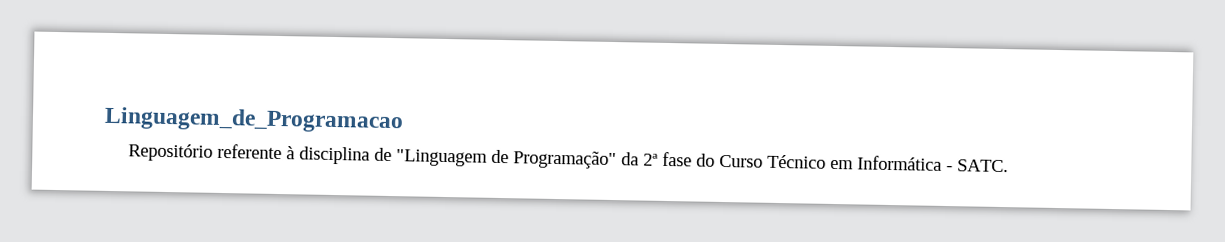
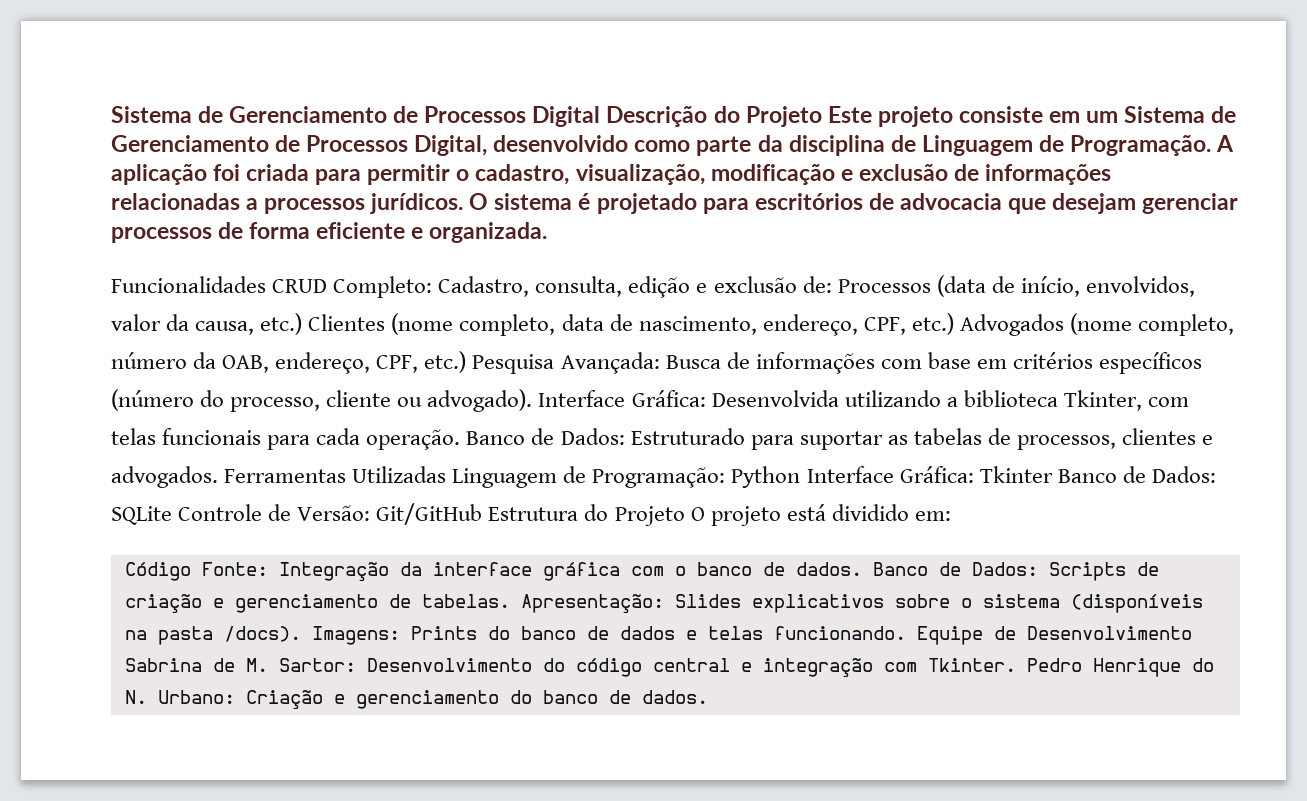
- Linguagem_de_Programacao
- Repositório referente à disciplina de "Linguagem de Programação" da 2ª fase do Curso Técnico em Informática - SATC.
+ Sistema de Gerenciamento de Processos Digital Descrição do Projeto Este projeto consiste em um Sistema de Gerenciamento de Processos Digital, desenvolvido como parte da disciplina de Linguagem de Programação. A aplicação foi criada para permitir o cadastro, visualização, modificação e exclusão de informações relacionadas a processos jurídicos. O sistema é projetado para escritórios de advocacia que desejam gerenciar processos de forma eficiente e organizada.
+ Funcionalidades CRUD Completo: Cadastro, consulta, edição e exclusão de: Processos (data de início, envolvidos, valor da causa, etc.) Clientes (nome completo, data de nascimento, endereço, CPF, etc.) Advogados (nome completo, número da OAB, endereço, CPF, etc.) Pesquisa Avançada: Busca de informações com base em critérios específicos (número do processo, cliente ou advogado). Interface Gráfica: Desenvolvida utilizando a biblioteca Tkinter, com telas funcionais para cada operação. Banco de Dados: Estruturado para suportar as tabelas de processos, clientes e advogados. Ferramentas Utilizadas Linguagem de Programação: Python Interface Gráfica: Tkinter Banco de Dados: SQLite Controle de Versão: Git/GitHub Estrutura do Projeto O projeto está dividido em:
+ Código Fonte: Integração da interface gráfica com o banco de dados. Banco de Dados: Scripts de criação e gerenciamento de tabelas. Apresentação: Slides explicativos sobre o sistema (disponíveis na pasta /docs). Imagens: Prints do banco de dados e telas funcionando. Equipe de Desenvolvimento Sabrina de M. Sartor: Desenvolvimento do código central e integração com Tkinter. Pedro Henrique do N. Urbano: Criação e gerenciamento do banco de dados.

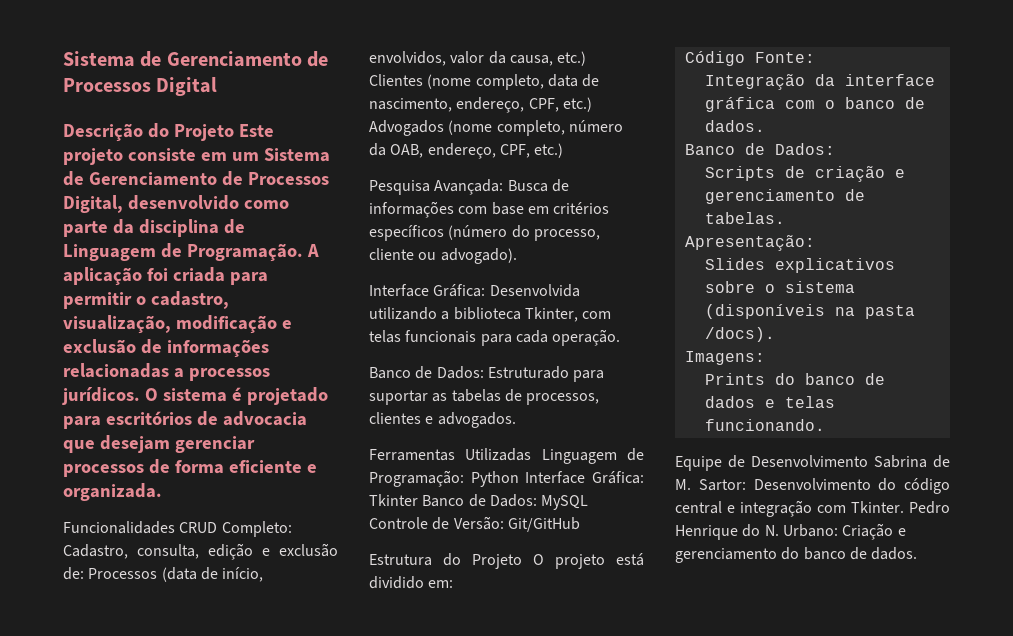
- Sistema de Gerenciamento de Processos Digital Descrição do Projeto Este projeto consiste em um Sistema de Gerenciamento de Processos Digital, desenvolvido como parte da disciplina de Linguagem de Programação.
+ Sistema de Gerenciamento de Processos Digital
+ Descrição do Projeto Este projeto consiste em um Sistema de Gerenciamento de Processos Digital, desenvolvido como parte da disciplina de Linguagem de Programação.
- Processos (data de início, envolvidos, valor da causa, etc.) Clientes (nome completo, data de nascimento, endereço, CPF, etc.) Advogados (nome completo, número da OAB, endereço, CPF, etc.) Pesquisa Avançada:
+ Processos (data de início, envolvidos, valor da causa, etc.) Clientes (nome completo, data de nascimento, endereço, CPF, etc.) Advogados (nome completo, número da OAB, endereço, CPF, etc.)
+ Pesquisa Avançada:
- Busca de informações com base em critérios específicos (número do processo, cliente ou advogado). Interface Gráfica:
+ Busca de informações com base em critérios específicos (número do processo, cliente ou advogado).
+ Interface Gráfica:
- Desenvolvida utilizando a biblioteca Tkinter, com telas funcionais para cada operação. Banco de Dados:
+ Desenvolvida utilizando a biblioteca Tkinter, com telas funcionais para cada operação.
+ Banco de Dados:
- Estruturado para suportar as tabelas de processos, clientes e advogados. Ferramentas Utilizadas Linguagem de Programação:
+ Estruturado para suportar as tabelas de processos, clientes e advogados.
+ Ferramentas Utilizadas Linguagem de Programação:
- SQLite Controle de Versão:
+ MySQL Controle de Versão:
- Git/GitHub Estrutura do Projeto O projeto está dividido em:
+ Git/GitHub
+ Estrutura do Projeto O projeto está dividido em:
- Código Fonte: Integração da interface gráfica com o banco de dados. Banco de Dados: Scripts de criação e gerenciamento de tabelas. Apresentação: Slides explicativos sobre o sistema (disponíveis na pasta /docs). Imagens: Prints do banco de dados e telas funcionando. Equipe de Desenvolvimento Sabrina de M. Sartor: Desenvolvimento do código central e integração com Tkinter.
+ Código Fonte:
+ Integração da interface gráfica com o banco de dados.
+ Banco de Dados:
+ Scripts de criação e gerenciamento de tabelas.
+ Apresentação:
+ Slides explicativos sobre o sistema (disponíveis na pasta /docs).
+ Imagens:
+ Prints do banco de dados e telas funcionando.
+ Equipe de Desenvolvimento Sabrina de M. Sartor: Desenvolvimento do código central e integração com Tkinter.

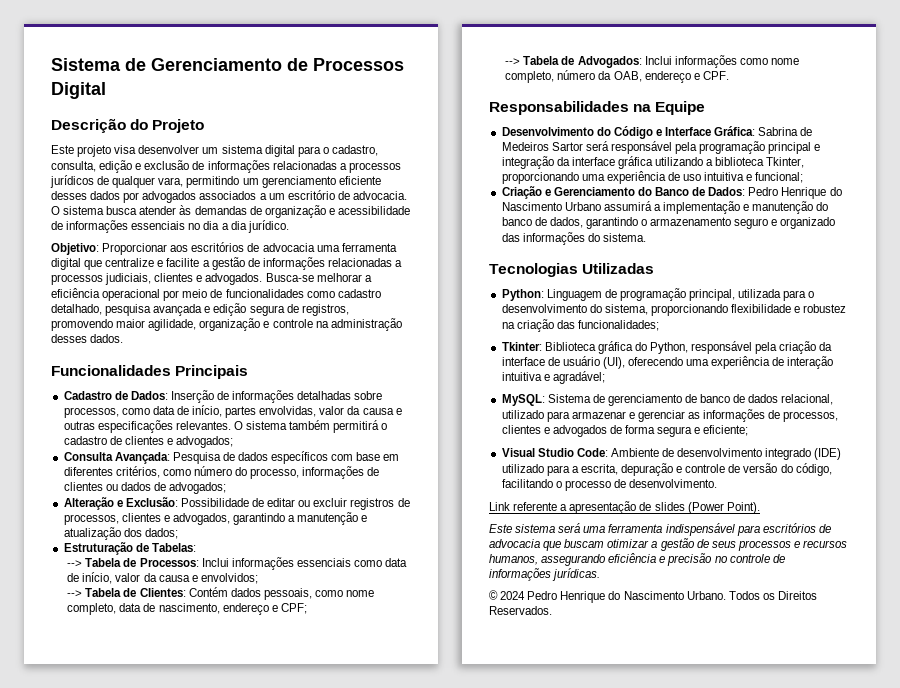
- Descrição do Projeto Este projeto consiste em um Sistema de Gerenciamento de Processos Digital, desenvolvido como parte da disciplina de Linguagem de Programação. A aplicação foi criada para permitir o cadastro, visualização, modificação e exclusão de informações relacionadas a processos jurídicos. O sistema é projetado para escritórios de advocacia que desejam gerenciar processos de forma eficiente e organizada.
- Funcionalidades CRUD Completo: Cadastro, consulta, edição e exclusão de: Processos (data de início, envolvidos, valor da causa, etc.) Clientes (nome completo, data de nascimento, endereço, CPF, etc.) Advogados (nome completo, número da OAB, endereço, CPF, etc.)
- Pesquisa Avançada: Busca de informações com base em critérios específicos (número do processo, cliente ou advogado).
- Interface Gráfica: Desenvolvida utilizando a biblioteca Tkinter, com telas funcionais para cada operação.
- Banco de Dados: Estruturado para suportar as tabelas de processos, clientes e advogados.
- Ferramentas Utilizadas Linguagem de Programação: Python Interface Gráfica: Tkinter Banco de Dados: MySQL Controle de Versão: Git/GitHub
- Estrutura do Projeto O projeto está dividido em:
- Código Fonte:
- Integração da interface gráfica com o banco de dados.
- Banco de Dados:
- Scripts de criação e gerenciamento de tabelas.
- Apresentação:
- Slides explicativos sobre o sistema (disponíveis na pasta /docs).
- Imagens:
- Prints do banco de dados e telas funcionando.
- Equipe de Desenvolvimento Sabrina de M. Sartor: Desenvolvimento do código central e integração com Tkinter. Pedro Henrique do N. Urbano: Criação e gerenciamento do banco de dados.
+ Descrição do Projeto
+ Este projeto visa desenvolver um sistema digital para o cadastro, consulta, edição e exclusão de informações relacionadas a processos jurídicos de qualquer vara, permitindo um gerenciamento eficiente desses dados por advogados associados a um escritório de advocacia. O sistema busca atender às demandas de organização e acessibilidade de informações essenciais no dia a dia jurídico.
+ Objetivo: Proporcionar aos escritórios de advocacia uma ferramenta digital que centralize e facilite a gestão de informações relacionadas a processos judiciais, clientes e advogados. Busca-se melhorar a eficiência operacional por meio de funcionalidades como cadastro detalhado, pesquisa avançada e edição segura de registros, promovendo maior agilidade, organização e controle na administração desses dados.
+ Funcionalidades Principais
+ Cadastro de Dados: Inserção de informações detalhadas sobre processos, como data de início, partes envolvidas, valor da causa e outras especificações relevantes. O sistema também permitirá o cadastro de clientes e advogados;
+ Consulta Avançada: Pesquisa de dados específicos com base em diferentes critérios, como número do processo, informações de clientes ou dados de advogados;
+ Alteração e Exclusão: Possibilidade de editar ou excluir registros de processos, clientes e advogados, garantindo a manutenção e atualização dos dados;
+ Estruturação de Tabelas:
+ --> Tabela de Processos: Inclui informações essenciais como data de início, valor da causa e envolvidos;
+ --> Tabela de Clientes: Contém dados pessoais, como nome completo, data de nascimento, endereço e CPF;
+ --> Tabela de Advogados: Inclui informações como nome completo, número da OAB, endereço e CPF.
+ Responsabilidades na Equipe
+ Desenvolvimento do Código e Interface Gráfica: Sabrina de Medeiros Sartor será responsável pela programação principal e integração da interface gráfica utilizando a biblioteca Tkinter, proporcionando uma experiência de uso intuitiva e funcional;
+ Criação e Gerenciamento do Banco de Dados: Pedro Henrique do Nascimento Urbano assumirá a implementação e manutenção do banco de dados, garantindo o armazenamento seguro e organizado das informações do sistema.
+ Tecnologias Utilizadas
+ Python: Linguagem de programação principal, utilizada para o desenvolvimento do sistema, proporcionando flexibilidade e robustez na criação das funcionalidades;
+ Tkinter: Biblioteca gráfica do Python, responsável pela criação da interface de usuário (UI), oferecendo uma experiência de interação intuitiva e agradável;
+ MySQL: Sistema de gerenciamento de banco de dados relacional, utilizado para armazenar e gerenciar as informações de processos, clientes e advogados de forma segura e eficiente;
+ Visual Studio Code: Ambiente de desenvolvimento integrado (IDE) utilizado para a escrita, depuração e controle de versão do código, facilitando o processo de desenvolvimento.
+ Link referente a apresentação de slides (Power Point).
+ Este sistema será uma ferramenta indispensável para escritórios de advocacia que buscam otimizar a gestão de seus processos e recursos humanos, assegurando eficiência e precisão no controle de informações jurídicas.
+ © 2024 Pedro Henrique do Nascimento Urbano. Todos os Direitos Reservados.

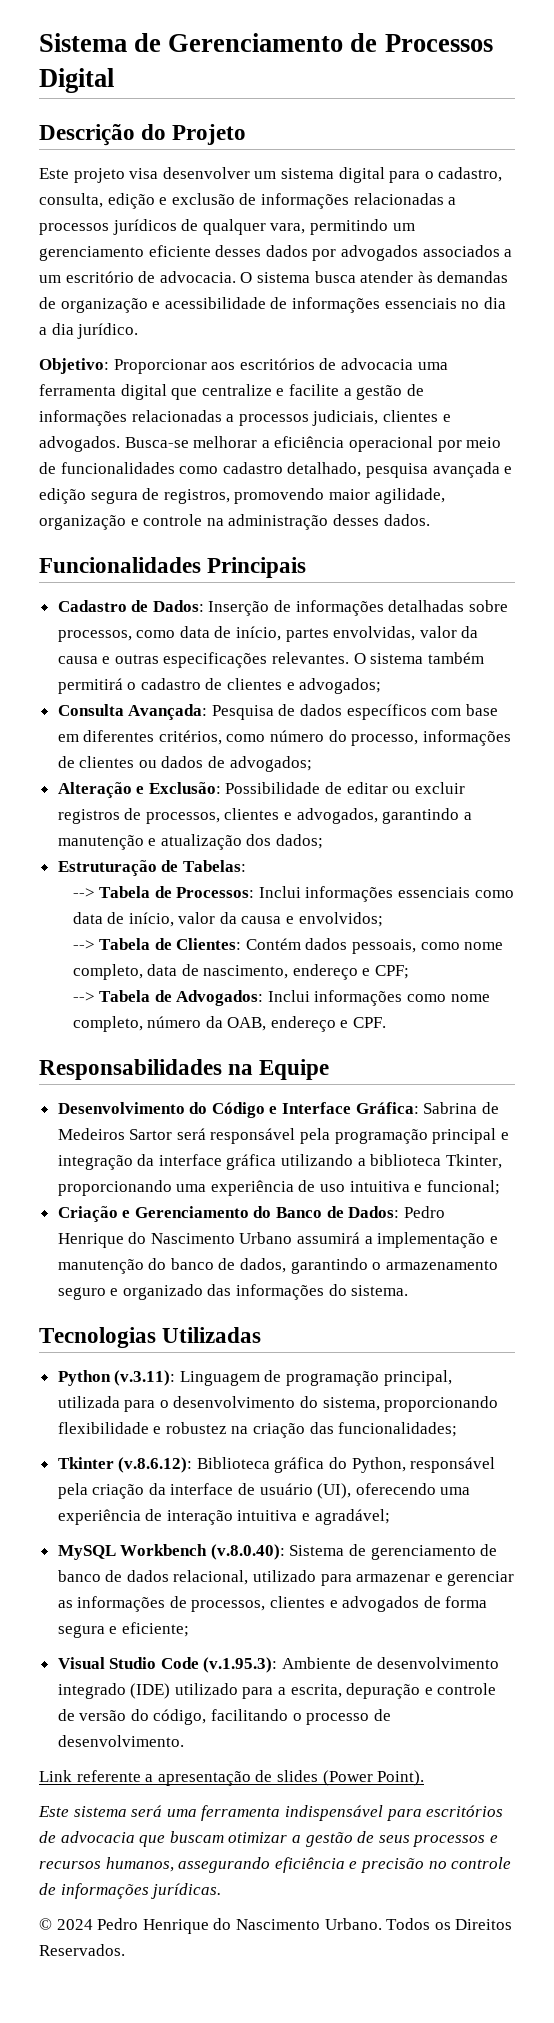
- Python: Linguagem de programação principal, utilizada para o desenvolvimento do sistema, proporcionando flexibilidade e robustez na criação das funcionalidades;
+ Python (v.3.11): Linguagem de programação principal, utilizada para o desenvolvimento do sistema, proporcionando flexibilidade e robustez na criação das funcionalidades;
- Tkinter: Biblioteca gráfica do Python, responsável pela criação da interface de usuário (UI), oferecendo uma experiência de interação intuitiva e agradável;
+ Tkinter (v.8.6.12): Biblioteca gráfica do Python, responsável pela criação da interface de usuário (UI), oferecendo uma experiência de interação intuitiva e agradável;
- MySQL: Sistema de gerenciamento de banco de dados relacional, utilizado para armazenar e gerenciar as informações de processos, clientes e advogados de forma segura e eficiente;
+ MySQL Workbench (v.8.0.40): Sistema de gerenciamento de banco de dados relacional, utilizado para armazenar e gerenciar as informações de processos, clientes e advogados de forma segura e eficiente;
- Visual Studio Code: Ambiente de desenvolvimento integrado (IDE) utilizado para a escrita, depuração e controle de versão do código, facilitando o processo de desenvolvimento.
+ Visual Studio Code (v.1.95.3): Ambiente de desenvolvimento integrado (IDE) utilizado para a escrita, depuração e controle de versão do código, facilitando o processo de desenvolvimento.

